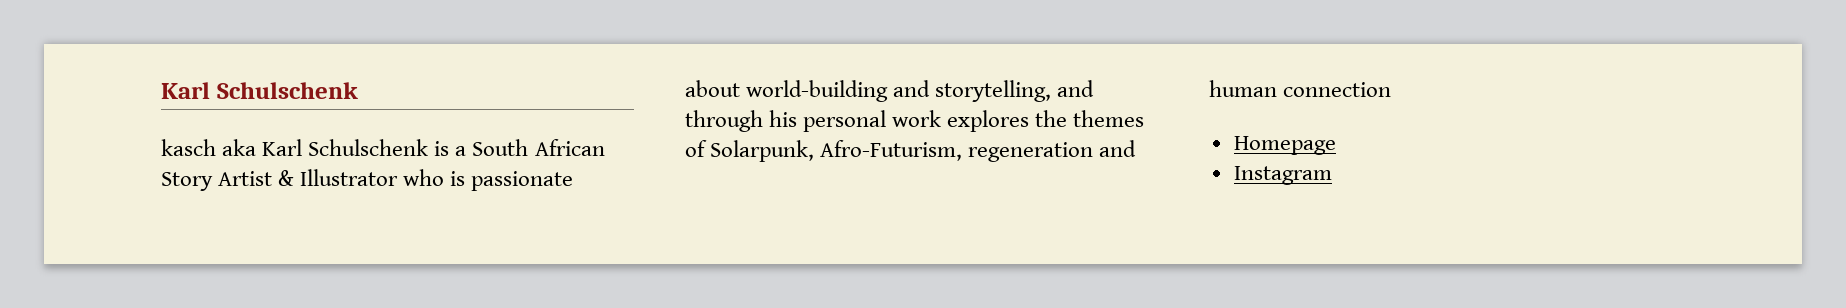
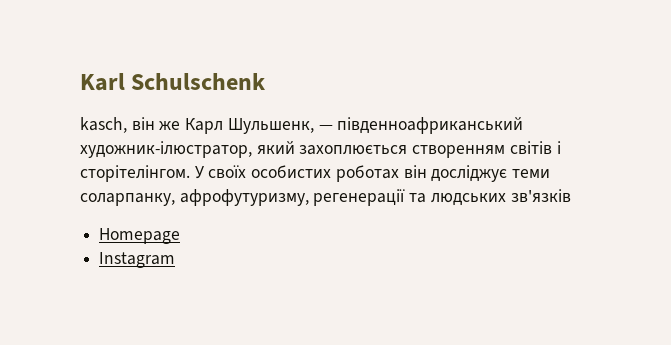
- kasch aka Karl Schulschenk is a South African Story Artist & Illustrator who is passionate about world-building and storytelling, and through his personal work explores the themes of Solarpunk, Afro-Futurism, regeneration and human connection
+ kasch, він же Карл Шульшенк, — південноафриканський художник-ілюстратор, який захоплюється створенням світів і сторітелінгом. У своїх особистих роботах він досліджує теми соларпанку, афрофутуризму, регенерації та людських зв'язків

